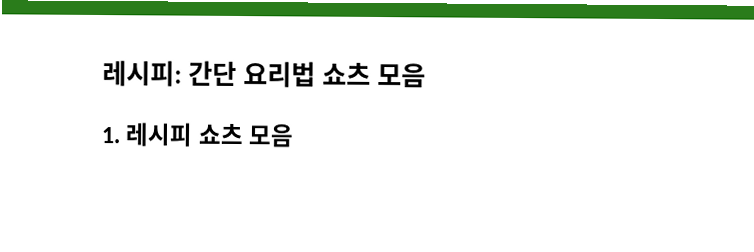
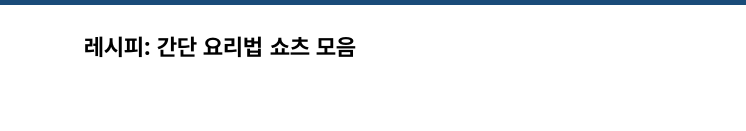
- 1. 레시피 쇼츠 모음

